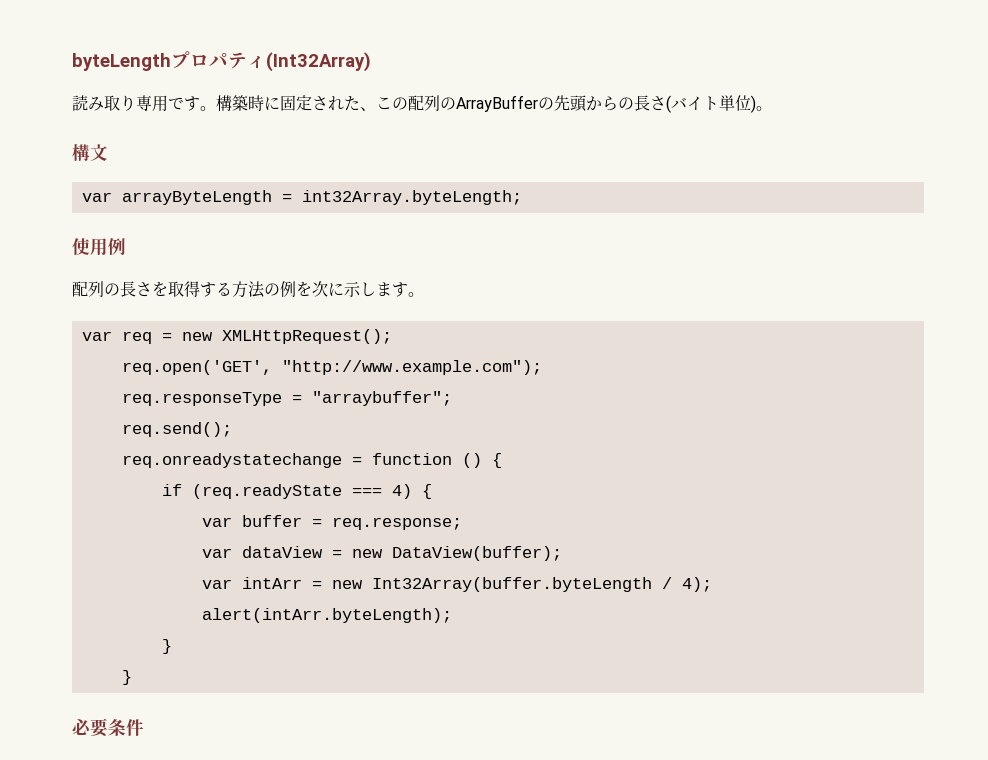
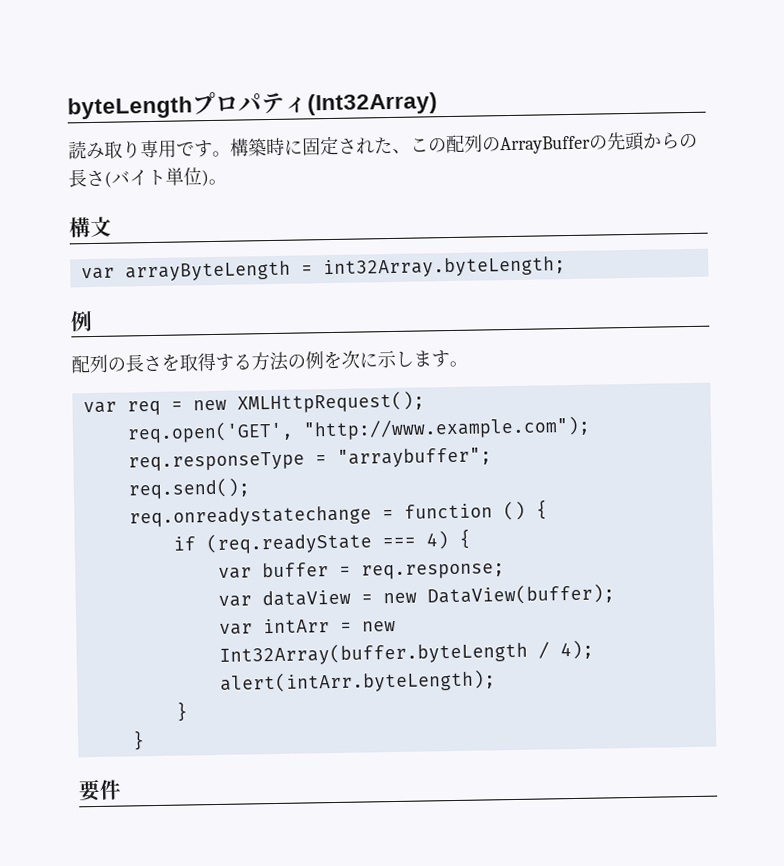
  var arrayByteLength = int32Array.byteLength;
- 使用例
+ 例
- 必要条件
+ 要件

